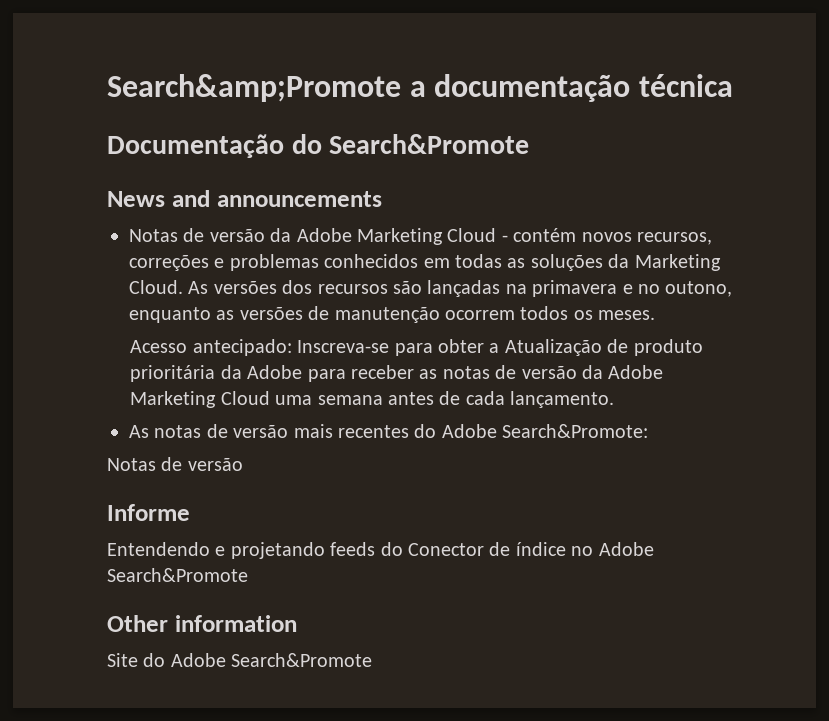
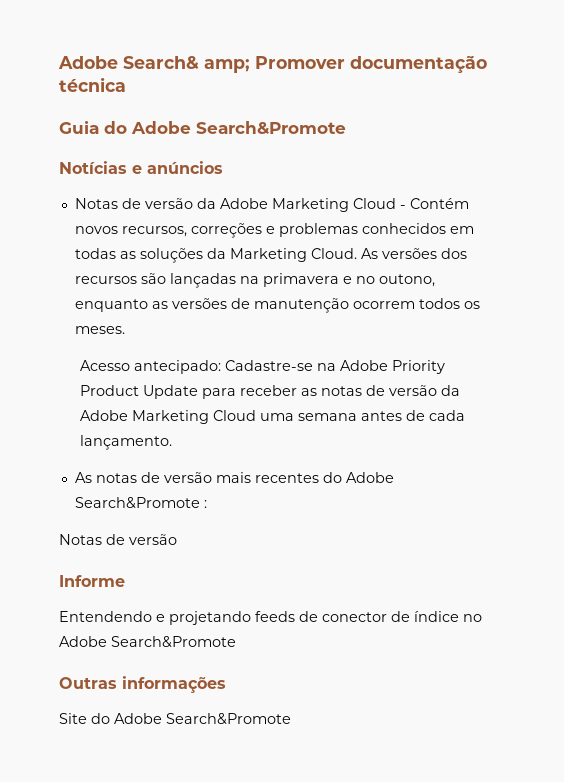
- Search&amp;Promote a documentação técnica
- Documentação do Search&Promote
- News and announcements
+ Adobe Search& amp; Promover documentação técnica
+ Guia do Adobe Search&Promote
+ Notícias e anúncios
- Notas de versão da Adobe Marketing Cloud - contém novos recursos, correções e problemas conhecidos em todas as soluções da Marketing Cloud.
+ Notas de versão da Adobe Marketing Cloud - Contém novos recursos, correções e problemas conhecidos em todas as soluções da Marketing Cloud.
- Acesso antecipado: Inscreva-se para obter a Atualização de produto prioritária da Adobe para receber as notas de versão da Adobe Marketing Cloud uma semana antes de cada lançamento.
+ Acesso antecipado: Cadastre-se na Adobe Priority Product Update para receber as notas de versão da Adobe Marketing Cloud uma semana antes de cada lançamento.
- As notas de versão mais recentes do Adobe Search&Promote:
+ As notas de versão mais recentes do Adobe Search&Promote :
- Entendendo e projetando feeds do Conector de índice no Adobe Search&Promote
+ Entendendo e projetando feeds de conector de índice no Adobe Search&Promote
- Other information
+ Outras informações

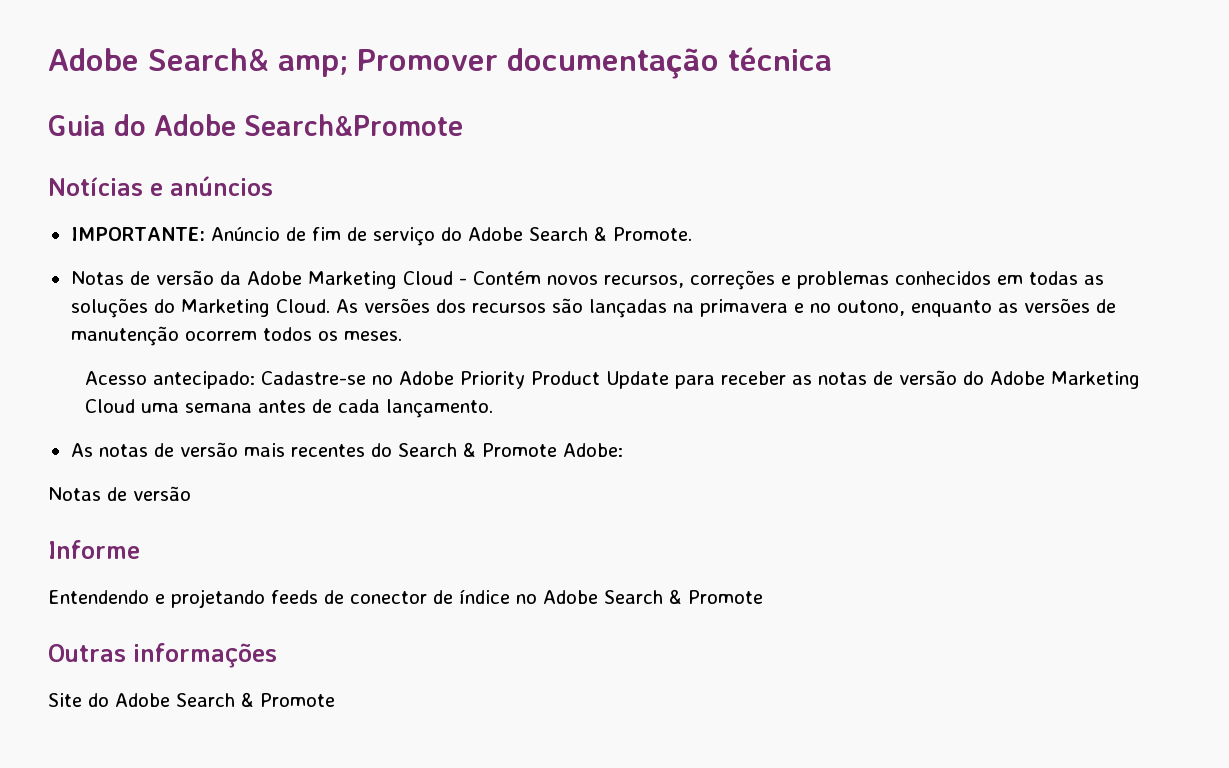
+ IMPORTANTE: Anúncio de fim de serviço do Adobe Search & Promote.
- Notas de versão da Adobe Marketing Cloud - Contém novos recursos, correções e problemas conhecidos em todas as soluções da Marketing Cloud.
+ Notas de versão da Adobe Marketing Cloud - Contém novos recursos, correções e problemas conhecidos em todas as soluções do Marketing Cloud.
- Acesso antecipado: Cadastre-se na Adobe Priority Product Update para receber as notas de versão da Adobe Marketing Cloud uma semana antes de cada lançamento.
+ Acesso antecipado: Cadastre-se no Adobe Priority Product Update para receber as notas de versão do Adobe Marketing Cloud uma semana antes de cada lançamento.
- As notas de versão mais recentes do Adobe Search&Promote :
+ As notas de versão mais recentes do Search & Promote Adobe:
- Entendendo e projetando feeds de conector de índice no Adobe Search&Promote
+ Entendendo e projetando feeds de conector de índice no Adobe Search & Promote
- Site do Adobe Search&Promote
+ Site do Adobe Search & Promote

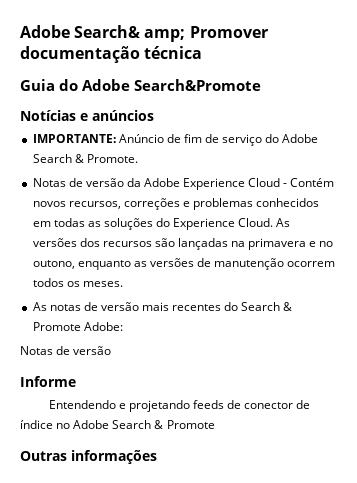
- Notas de versão da Adobe Marketing Cloud - Contém novos recursos, correções e problemas conhecidos em todas as soluções do Marketing Cloud.
+ Notas de versão da Adobe Experience Cloud - Contém novos recursos, correções e problemas conhecidos em todas as soluções do Experience Cloud.
- Acesso antecipado: Cadastre-se no Adobe Priority Product Update para receber as notas de versão do Adobe Marketing Cloud uma semana antes de cada lançamento.
- Site do Adobe Search & Promote

